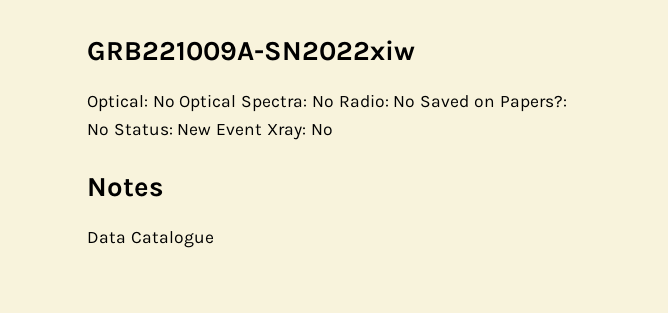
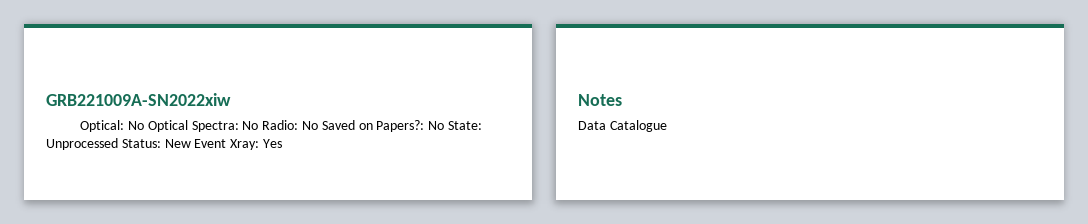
- Optical: No Optical Spectra: No Radio: No Saved on Papers?: No Status: New Event Xray: No
+ Optical: No Optical Spectra: No Radio: No Saved on Papers?: No State: Unprocessed Status: New Event Xray: Yes

